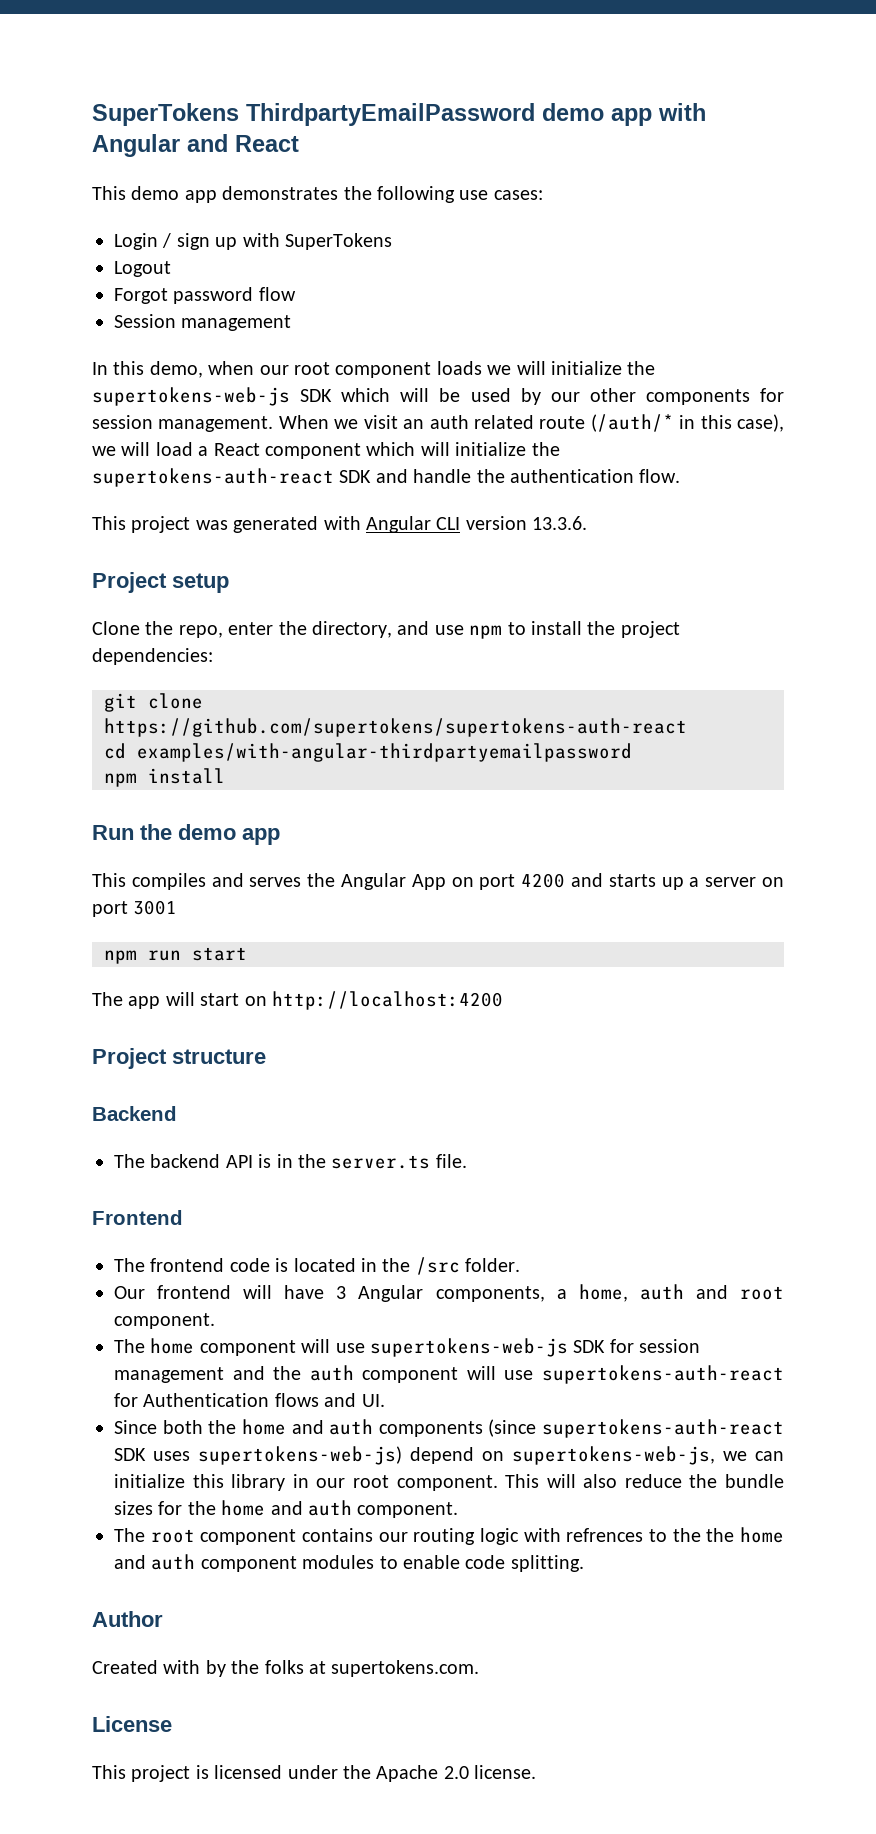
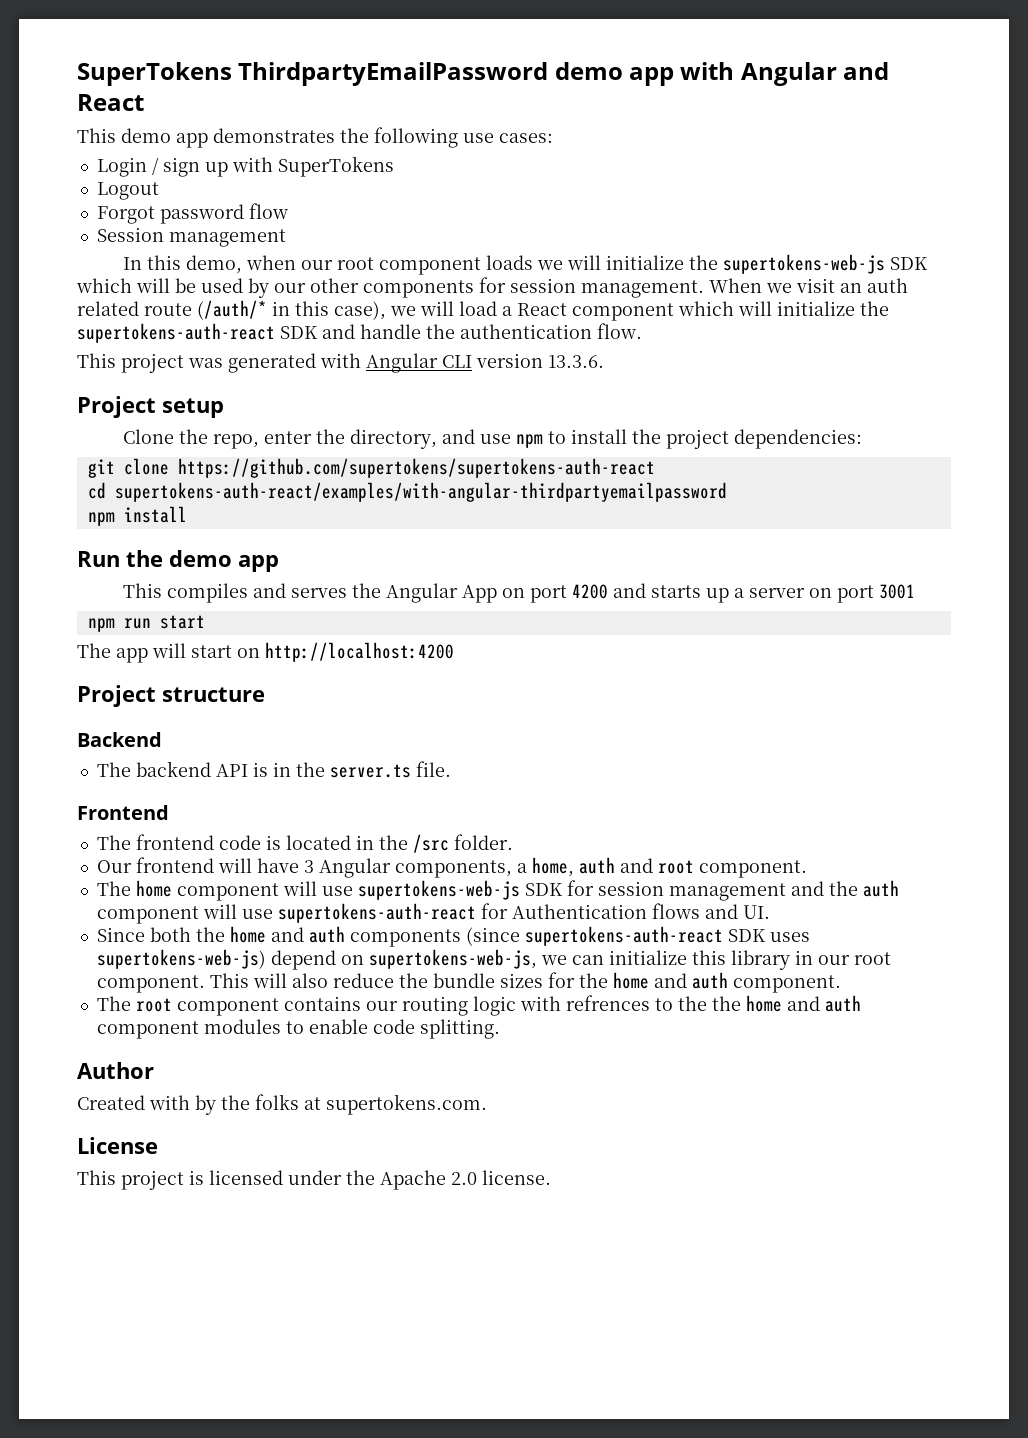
- cd examples/with-angular-thirdpartyemailpassword
+ cd supertokens-auth-react/examples/with-angular-thirdpartyemailpassword

